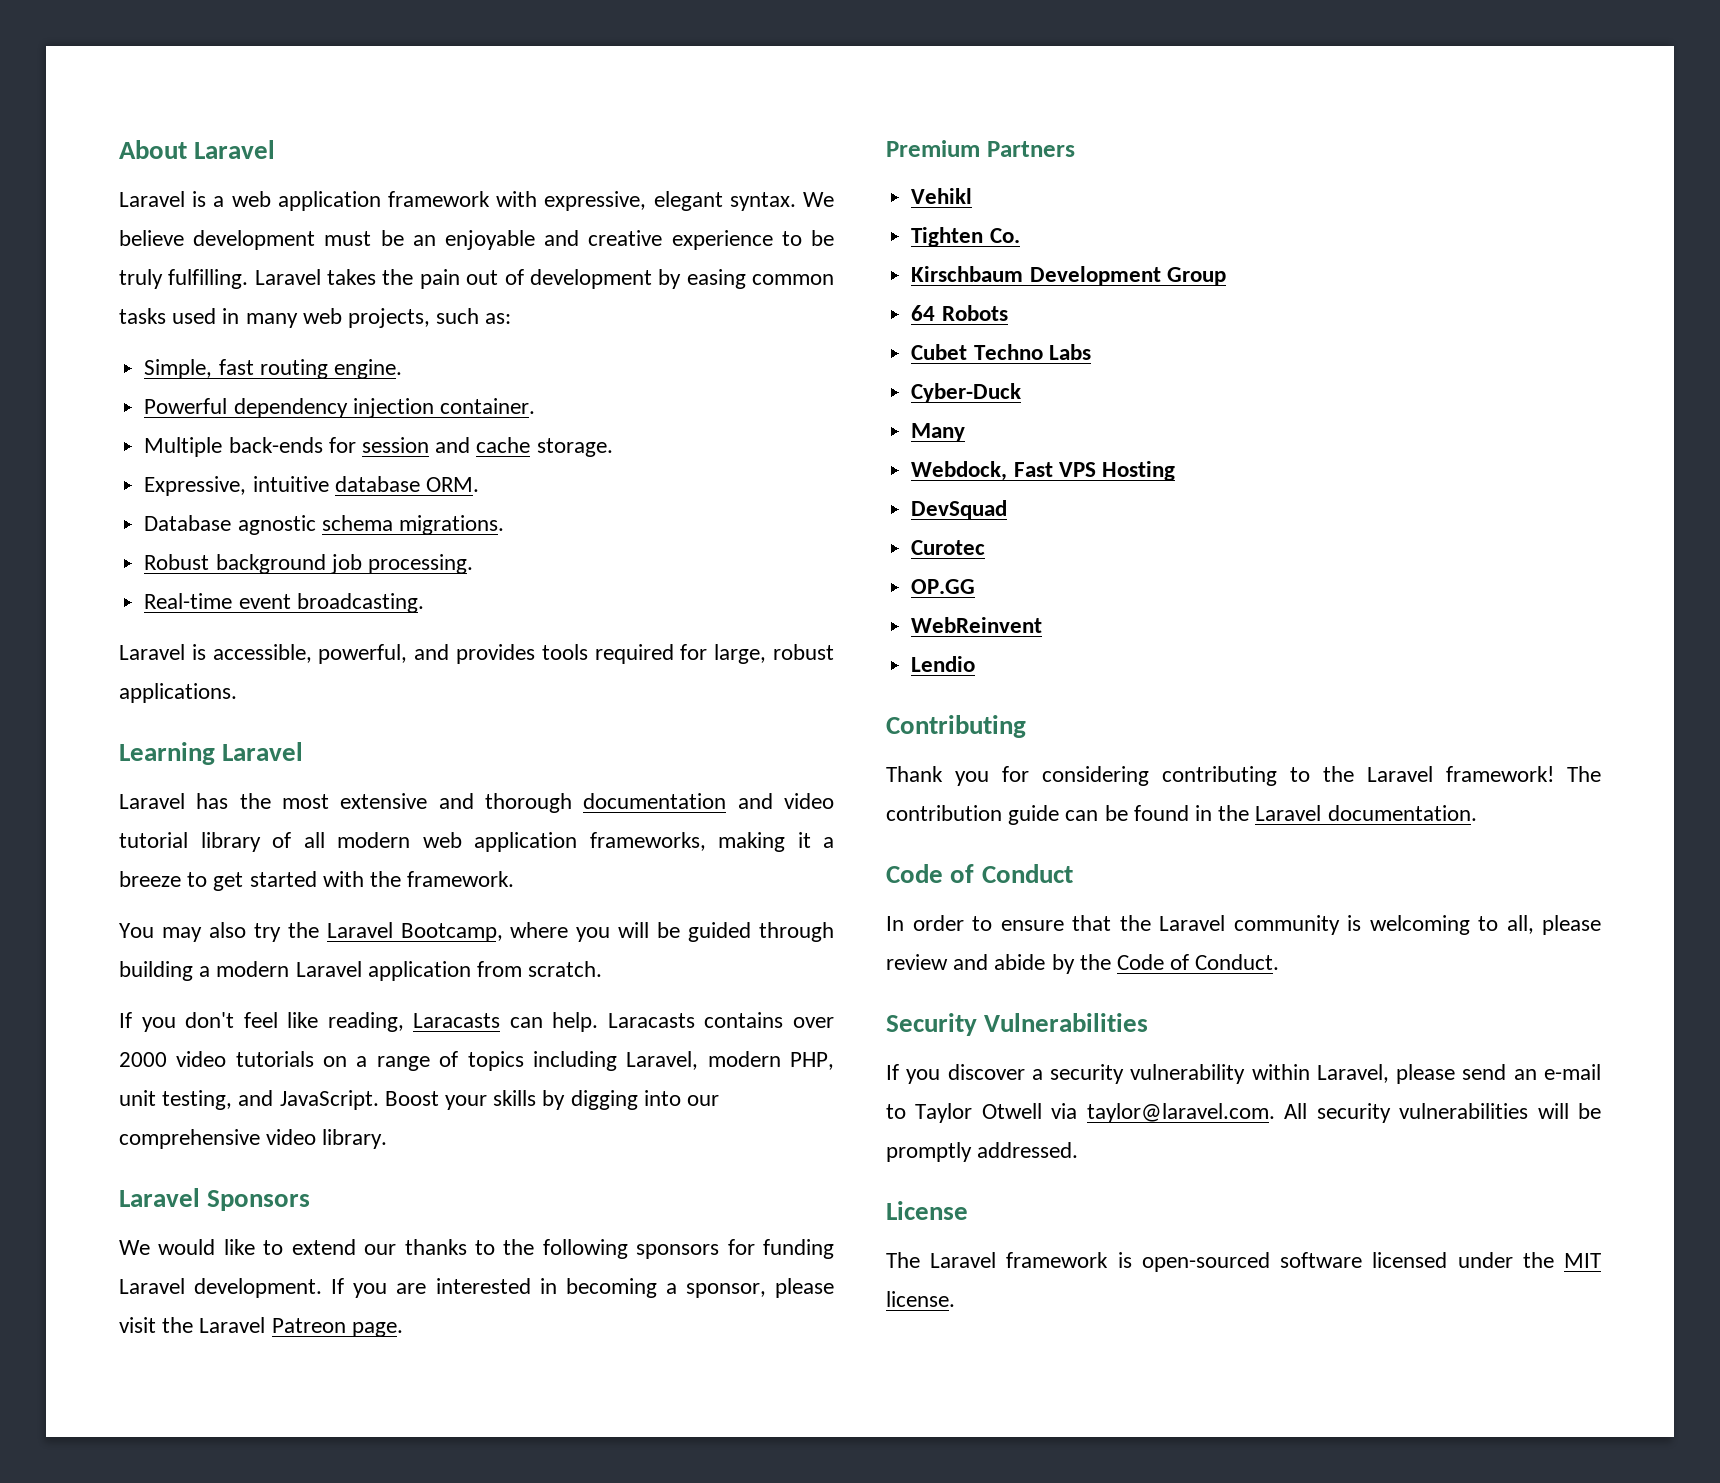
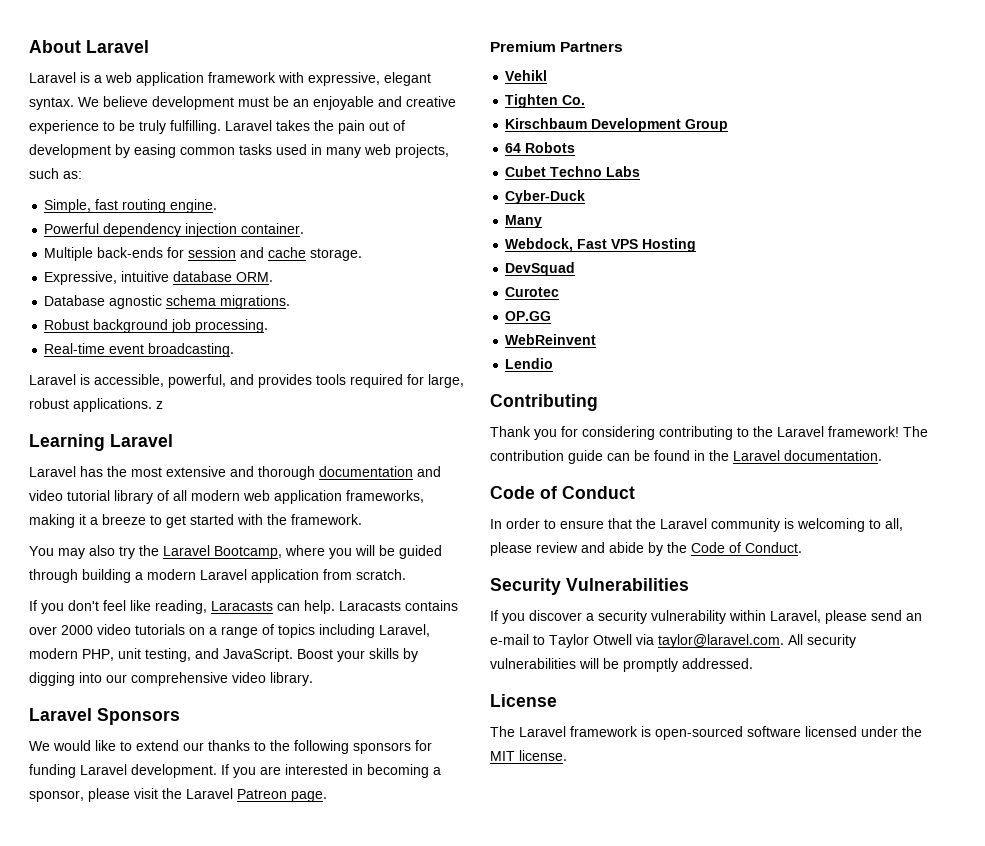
- Laravel is accessible, powerful, and provides tools required for large, robust applications.
+ Laravel is accessible, powerful, and provides tools required for large, robust applications. z

